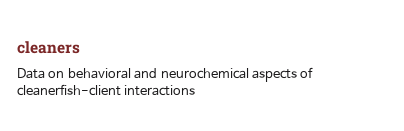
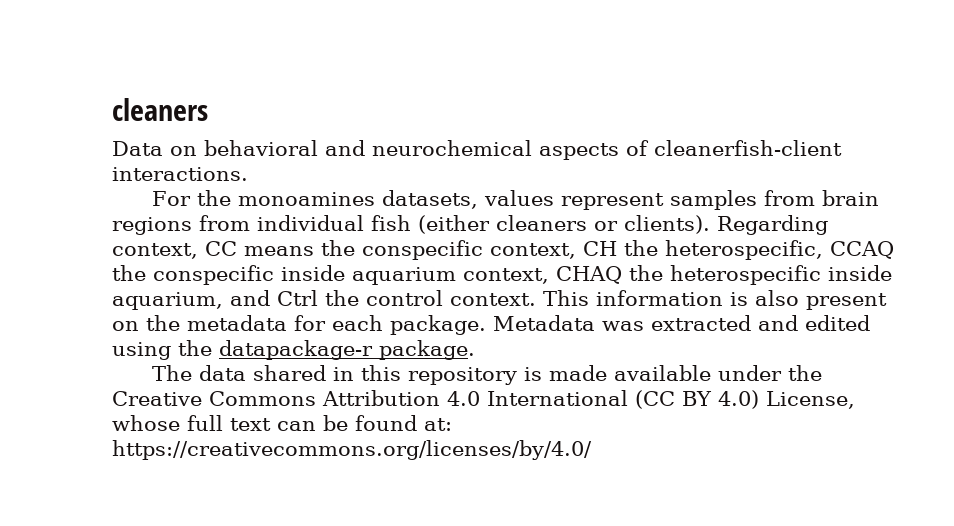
- Data on behavioral and neurochemical aspects of cleanerfish-client interactions
+ Data on behavioral and neurochemical aspects of cleanerfish-client interactions.
+ For the monoamines datasets, values represent samples from brain regions from individual fish (either cleaners or clients). Regarding context, CC means the conspecific context, CH the heterospecific, CCAQ the conspecific inside aquarium context, CHAQ the heterospecific inside aquarium, and Ctrl the control context. This information is also present on the metadata for each package. Metadata was extracted and edited using the datapackage-r package.
+ The data shared in this repository is made available under the Creative Commons Attribution 4.0 International (CC BY 4.0) License, whose full text can be found at: https://creativecommons.org/licenses/by/4.0/

